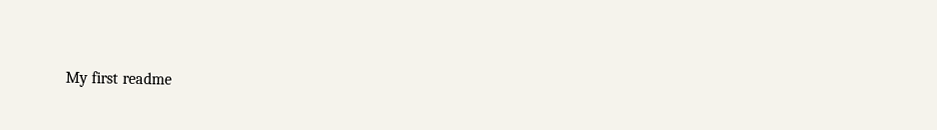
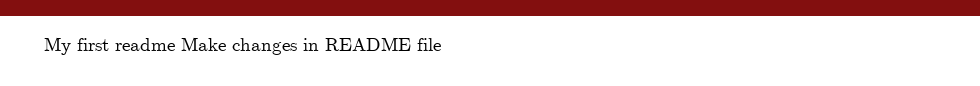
- My first readme
+ My first readme Make changes in README file

